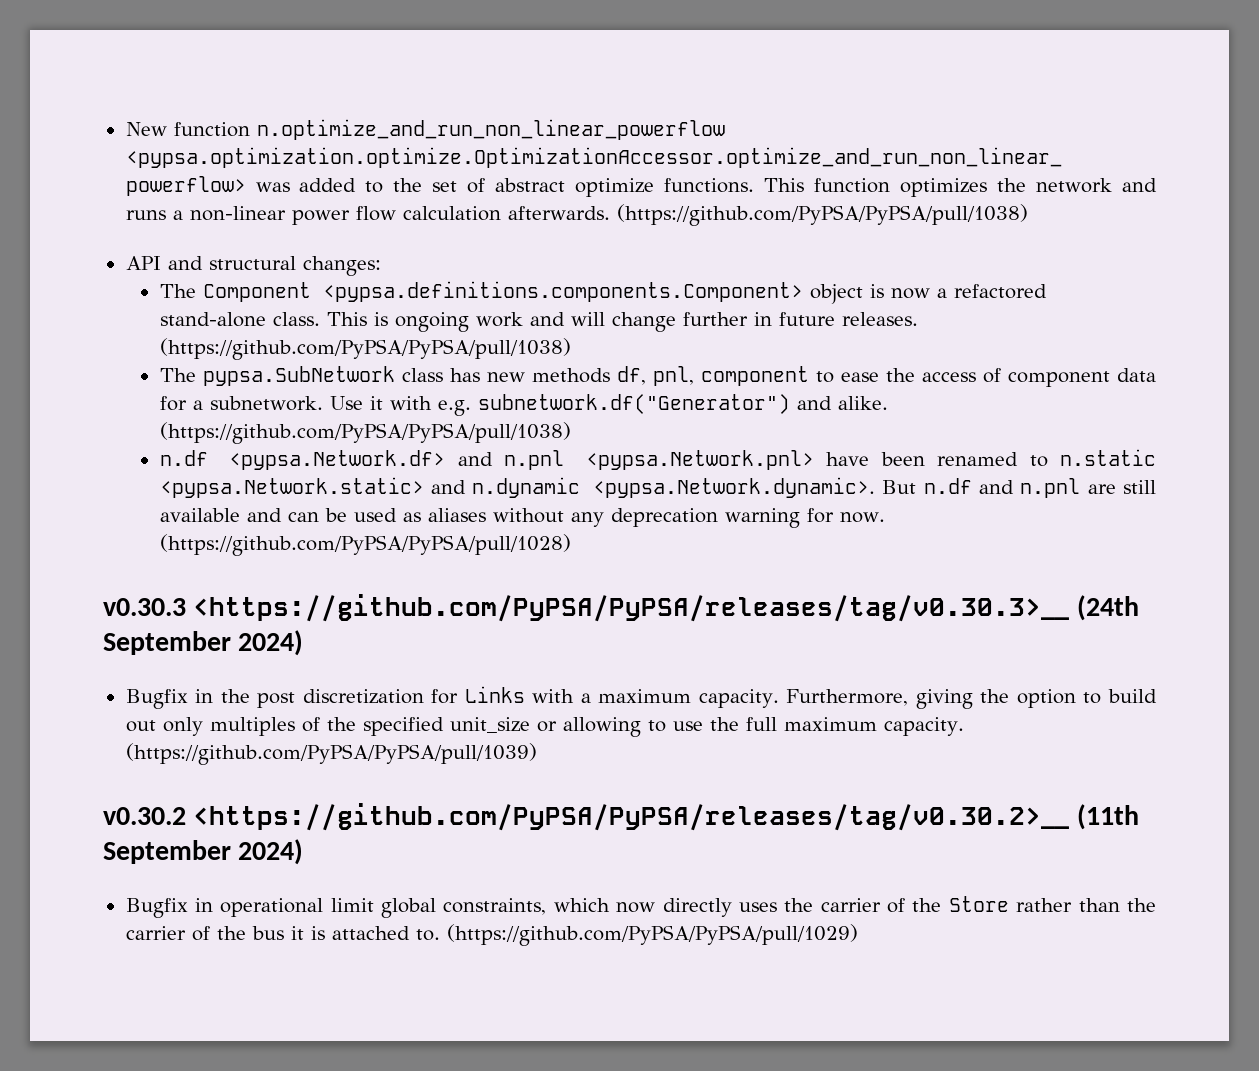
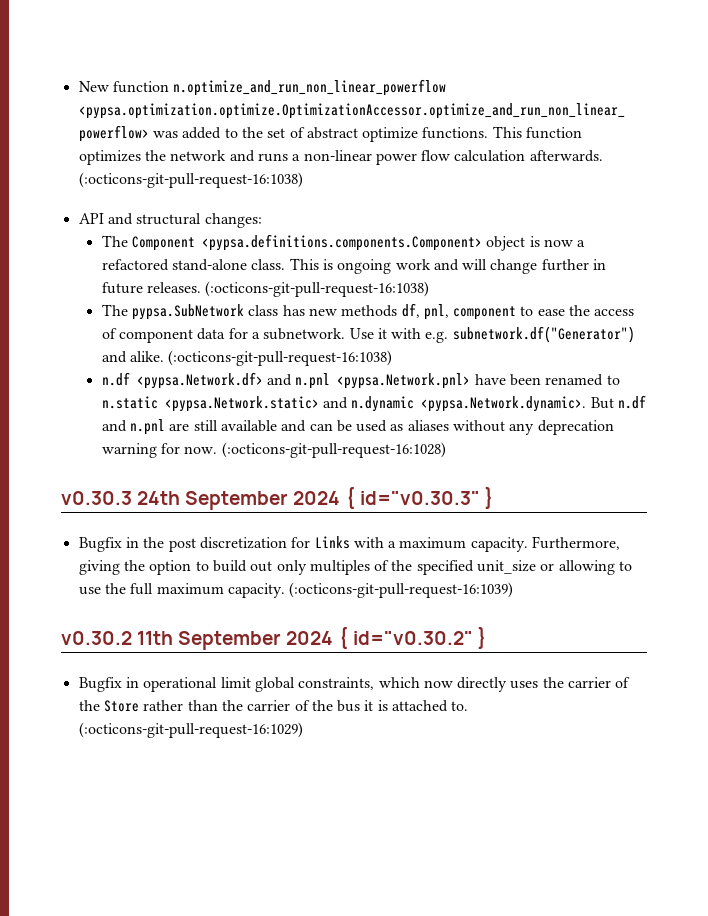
- This function optimizes the network and runs a non-linear power flow calculation afterwards. (https://github.com/PyPSA/PyPSA/pull/1038)
+ This function optimizes the network and runs a non-linear power flow calculation afterwards. (:octicons-git-pull-request-16:1038)
- This is ongoing work and will change further in future releases. (https://github.com/PyPSA/PyPSA/pull/1038)
+ This is ongoing work and will change further in future releases. (:octicons-git-pull-request-16:1038)
- Use it with e.g. subnetwork.df("Generator") and alike. (https://github.com/PyPSA/PyPSA/pull/1038)
+ Use it with e.g. subnetwork.df("Generator") and alike. (:octicons-git-pull-request-16:1038)
- (https://github.com/PyPSA/PyPSA/pull/1028)
+ (:octicons-git-pull-request-16:1028)
- v0.30.3 <https://github.com/PyPSA/PyPSA/releases/tag/v0.30.3>__ (24th September 2024)
+ v0.30.3 24th September 2024 { id="v0.30.3" }
- (https://github.com/PyPSA/PyPSA/pull/1039)
+ (:octicons-git-pull-request-16:1039)
- v0.30.2 <https://github.com/PyPSA/PyPSA/releases/tag/v0.30.2>__ (11th September 2024)
+ v0.30.2 11th September 2024 { id="v0.30.2" }
- (https://github.com/PyPSA/PyPSA/pull/1029)
+ (:octicons-git-pull-request-16:1029)

